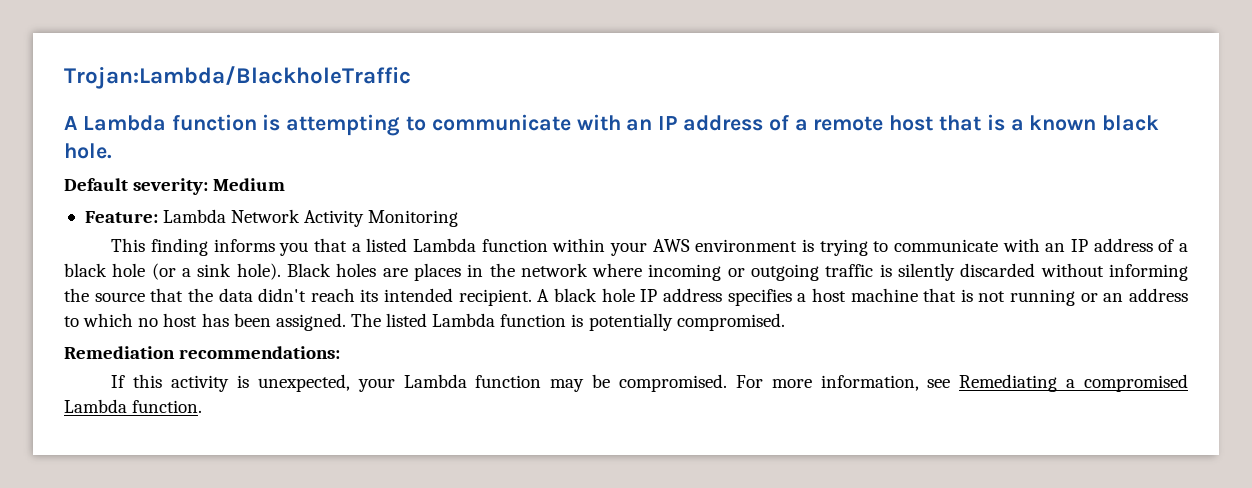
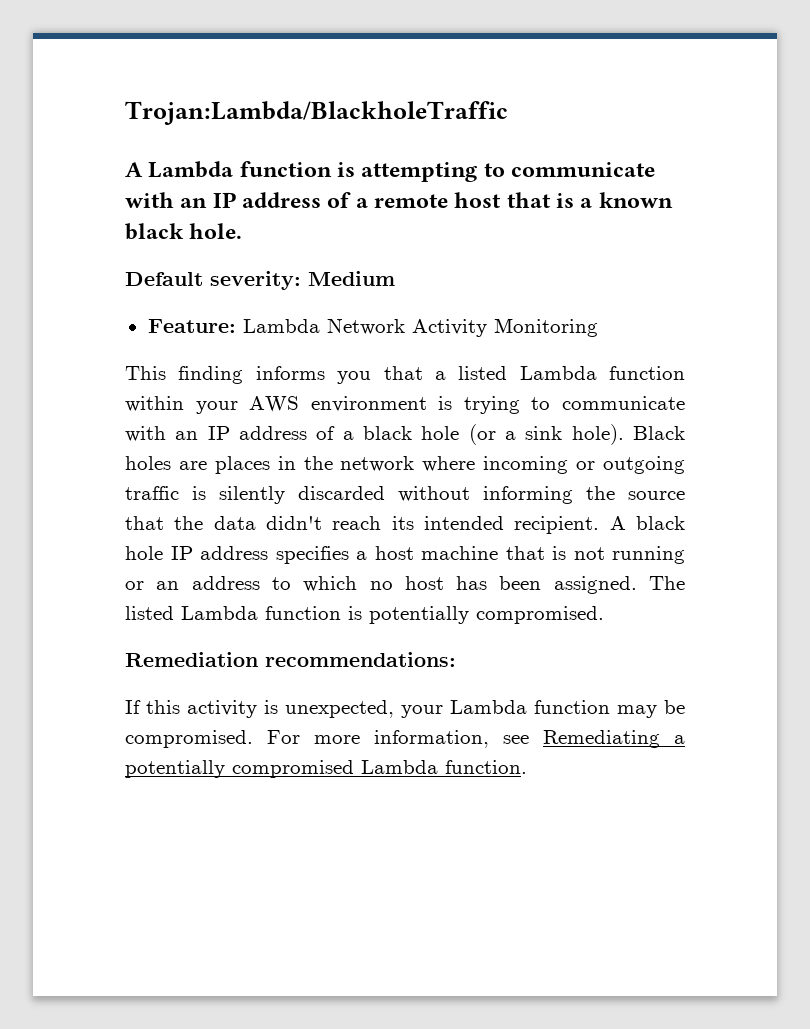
- For more information, see Remediating a compromised Lambda function.
+ For more information, see Remediating a potentially compromised Lambda function.

